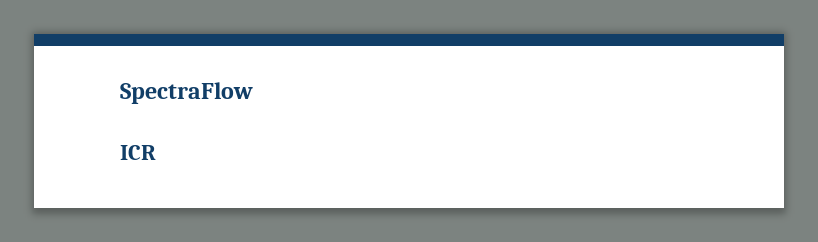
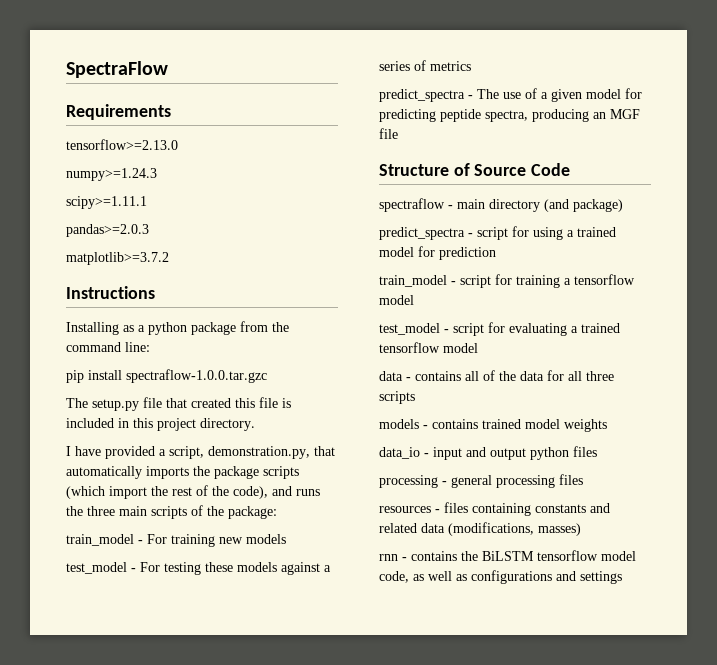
- ICR
+ Requirements
+ tensorflow>=2.13.0
+ numpy>=1.24.3
+ scipy>=1.11.1
+ pandas>=2.0.3
+ matplotlib>=3.7.2
+ Instructions
+ Installing as a python package from the command line:
+ pip install spectraflow-1.0.0.tar.gzc
+ The setup.py file that created this file is included in this project directory.
+ I have provided a script, demonstration.py, that automatically imports the package scripts (which import the rest of the code), and runs the three main scripts of the package:
+ train_model - For training new models
+ test_model - For testing these models against a series of metrics
+ predict_spectra - The use of a given model for predicting peptide spectra, producing an MGF file
+ Structure of Source Code
+ spectraflow - main directory (and package)
+ predict_spectra - script for using a trained model for prediction
+ train_model - script for training a tensorflow model
+ test_model - script for evaluating a trained tensorflow model
+ data - contains all of the data for all three scripts
+ models - contains trained model weights
+ data_io - input and output python files
+ processing - general processing files
+ resources - files containing constants and related data (modifications, masses)
+ rnn - contains the BiLSTM tensorflow model code, as well as configurations and settings

